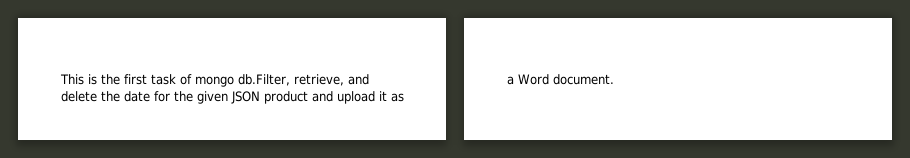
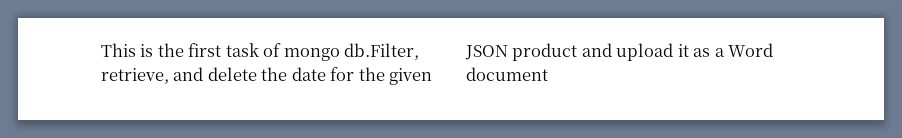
- This is the first task of mongo db.Filter, retrieve, and delete the date for the given JSON product and upload it as a Word document.
+ This is the first task of mongo db.Filter, retrieve, and delete the date for the given JSON product and upload it as a Word document

